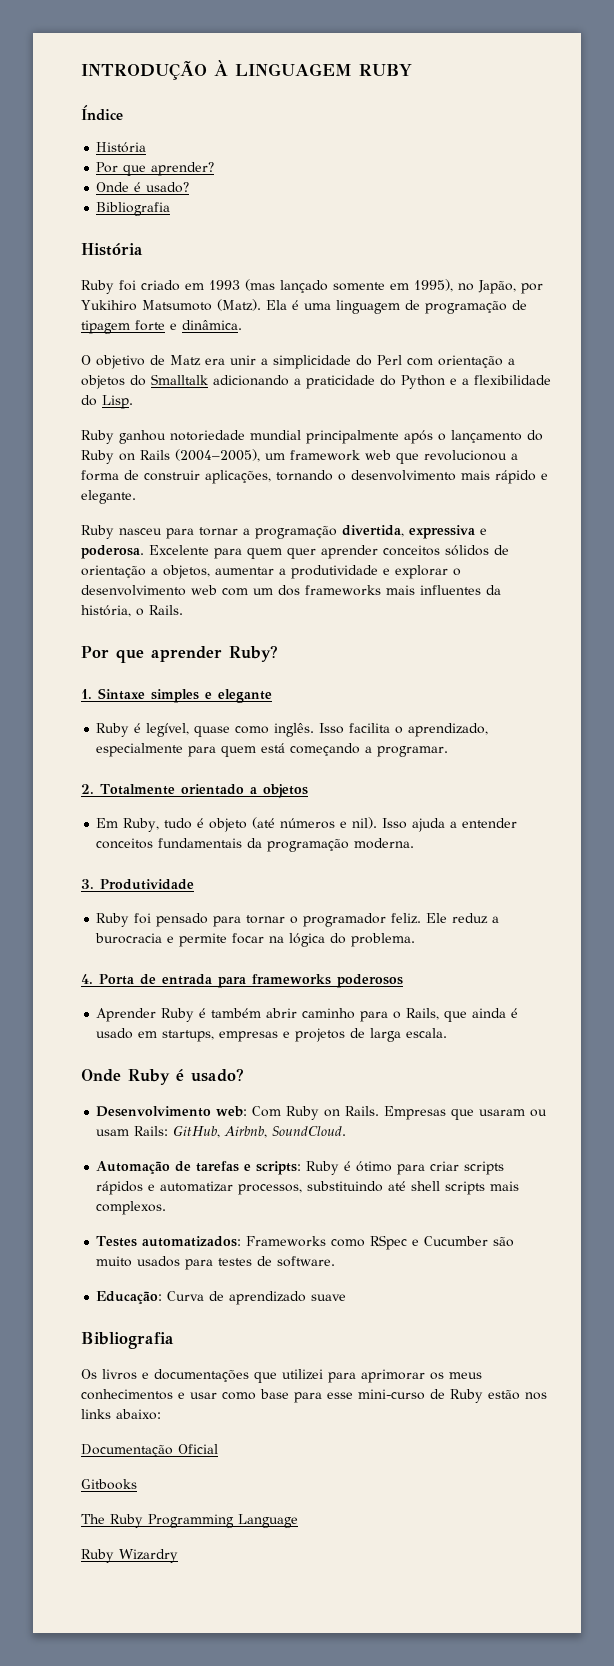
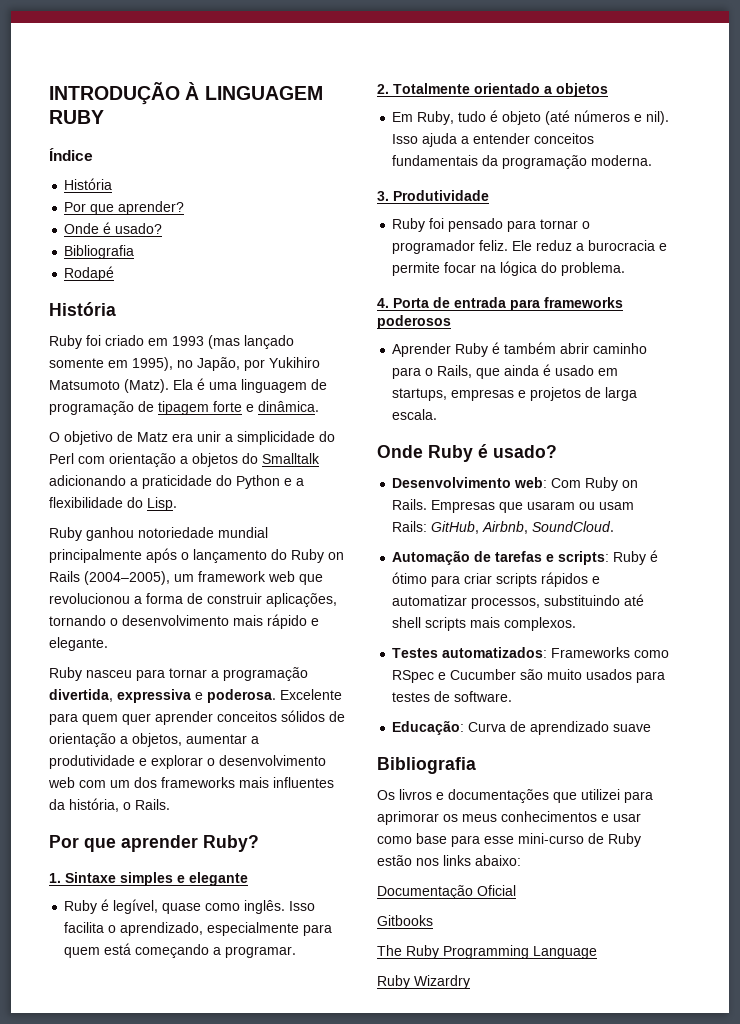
+ Rodapé

